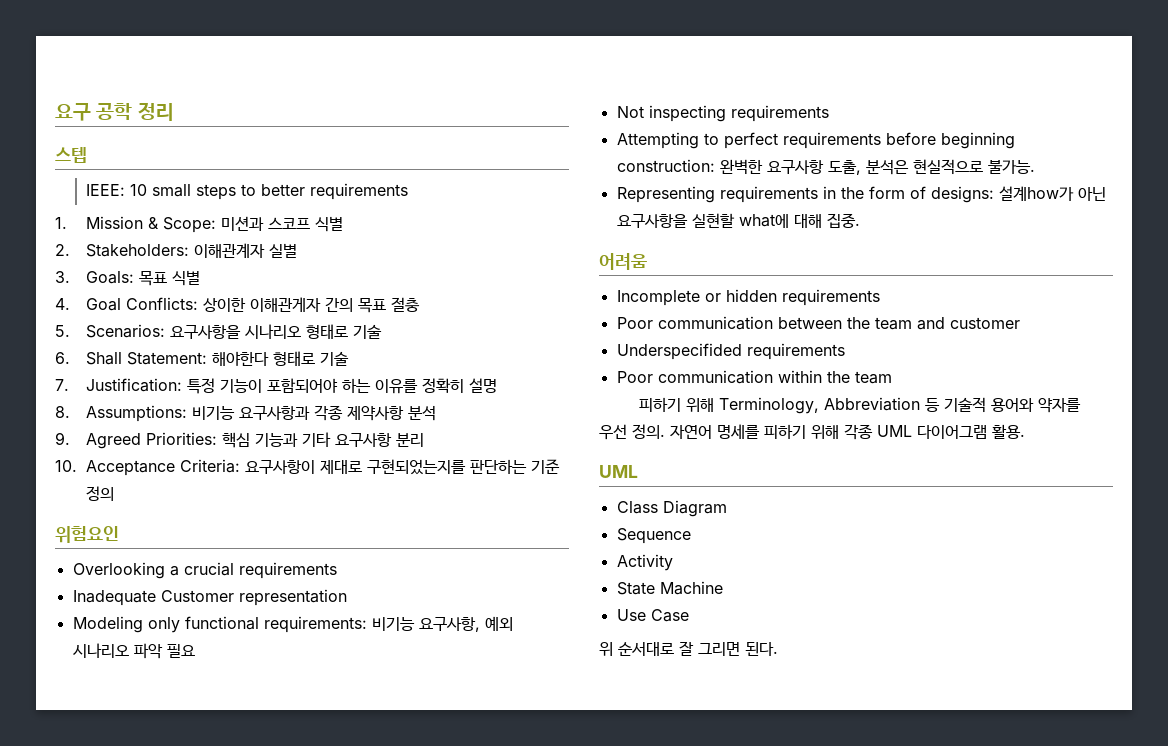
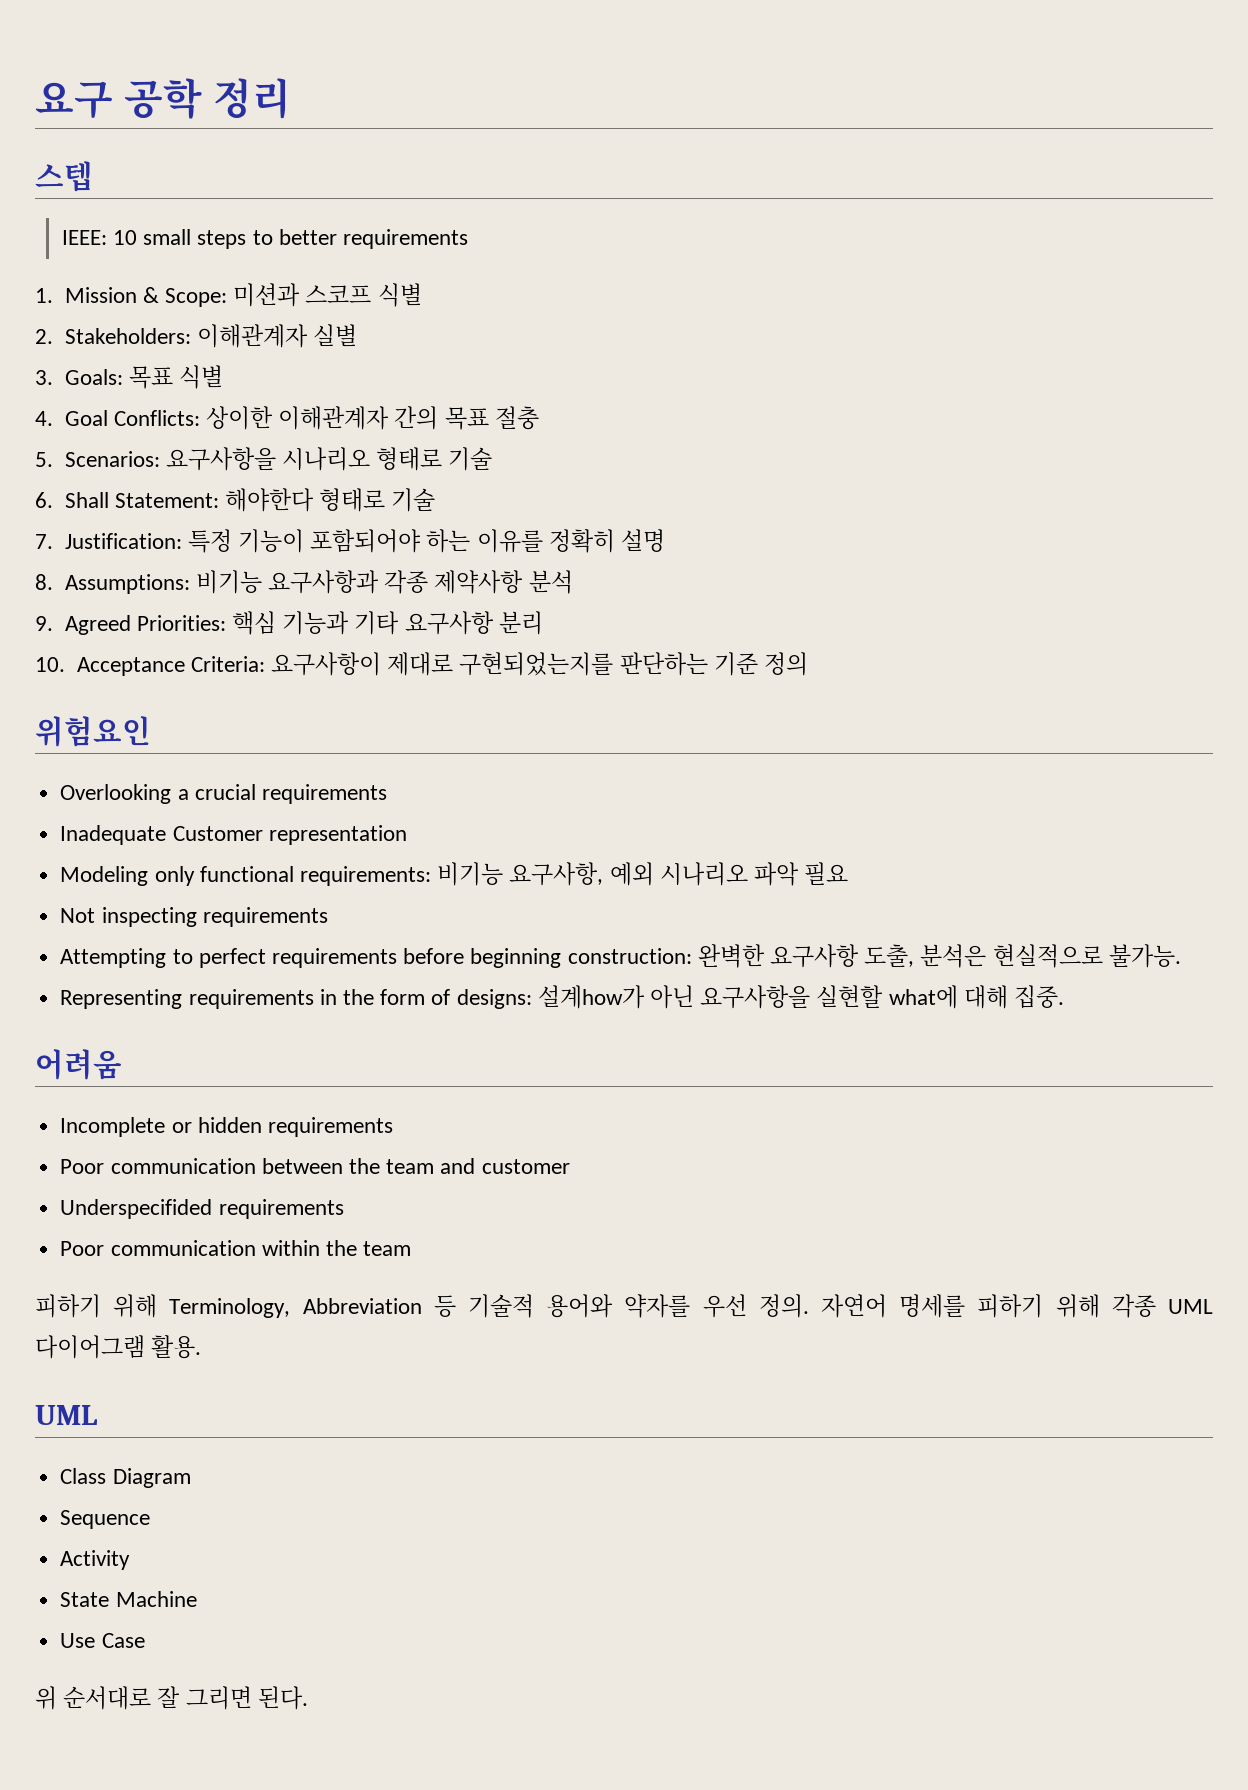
- 4. Goal Conflicts: 상이한 이해관게자 간의 목표 절충
+ 4. Goal Conflicts: 상이한 이해관계자 간의 목표 절충

